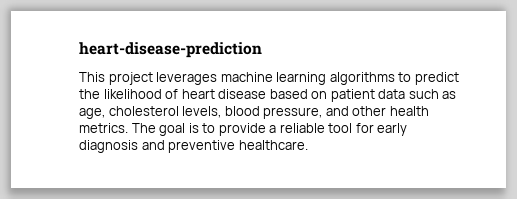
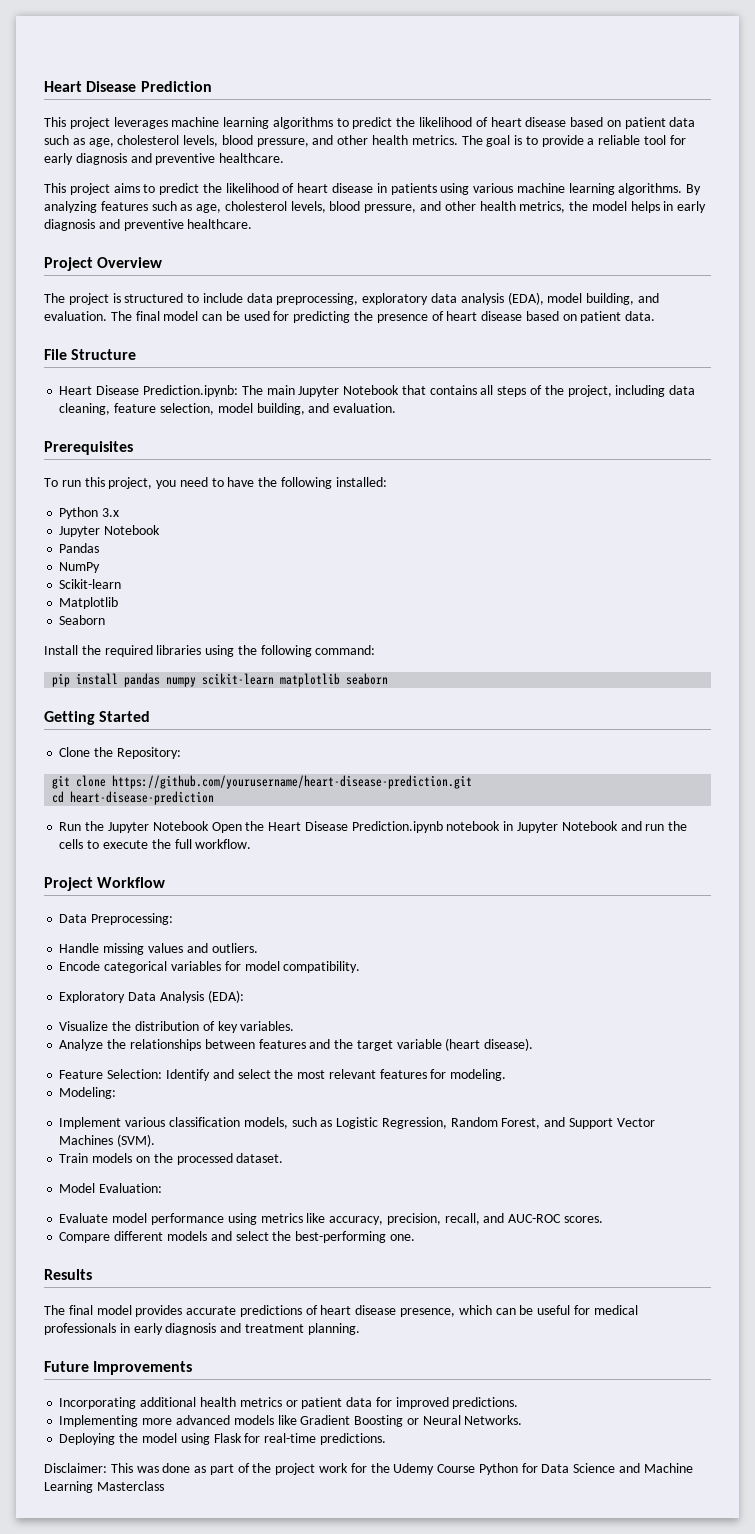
- heart-disease-prediction
+ Heart Disease Prediction
+ This project aims to predict the likelihood of heart disease in patients using various machine learning algorithms. By analyzing features such as age, cholesterol levels, blood pressure, and other health metrics, the model helps in early diagnosis and preventive healthcare.
+ Project Overview
+ The project is structured to include data preprocessing, exploratory data analysis (EDA), model building, and evaluation. The final model can be used for predicting the presence of heart disease based on patient data.
+ File Structure
+ Heart Disease Prediction.ipynb: The main Jupyter Notebook that contains all steps of the project, including data cleaning, feature selection, model building, and evaluation.
+ Prerequisites
+ To run this project, you need to have the following installed:
+ Python 3.x
+ Jupyter Notebook
+ Pandas
+ NumPy
+ Scikit-learn
+ Matplotlib
+ Seaborn
+ Install the required libraries using the following command:
+ pip install pandas numpy scikit-learn matplotlib seaborn
+ Getting Started
+ Clone the Repository:
+ git clone https://github.com/yourusername/heart-disease-prediction.git
+ cd heart-disease-prediction
+ Run the Jupyter Notebook Open the Heart Disease Prediction.ipynb notebook in Jupyter Notebook and run the cells to execute the full workflow.
+ Project Workflow
+ Data Preprocessing:
+ Handle missing values and outliers.
+ Encode categorical variables for model compatibility.
+ Exploratory Data Analysis (EDA):
+ Visualize the distribution of key variables.
+ Analyze the relationships between features and the target variable (heart disease).
+ Feature Selection: Identify and select the most relevant features for modeling.
+ Modeling:
+ Implement various classification models, such as Logistic Regression, Random Forest, and Support Vector Machines (SVM).
+ Train models on the processed dataset.
+ Model Evaluation:
+ Evaluate model performance using metrics like accuracy, precision, recall, and AUC-ROC scores.
+ Compare different models and select the best-performing one.
+ Results
+ The final model provides accurate predictions of heart disease presence, which can be useful for medical professionals in early diagnosis and treatment planning.
+ Future Improvements
+ Incorporating additional health metrics or patient data for improved predictions.
+ Implementing more advanced models like Gradient Boosting or Neural Networks.
+ Deploying the model using Flask for real-time predictions.
+ Disclaimer: This was done as part of the project work for the Udemy Course Python for Data Science and Machine Learning Masterclass

